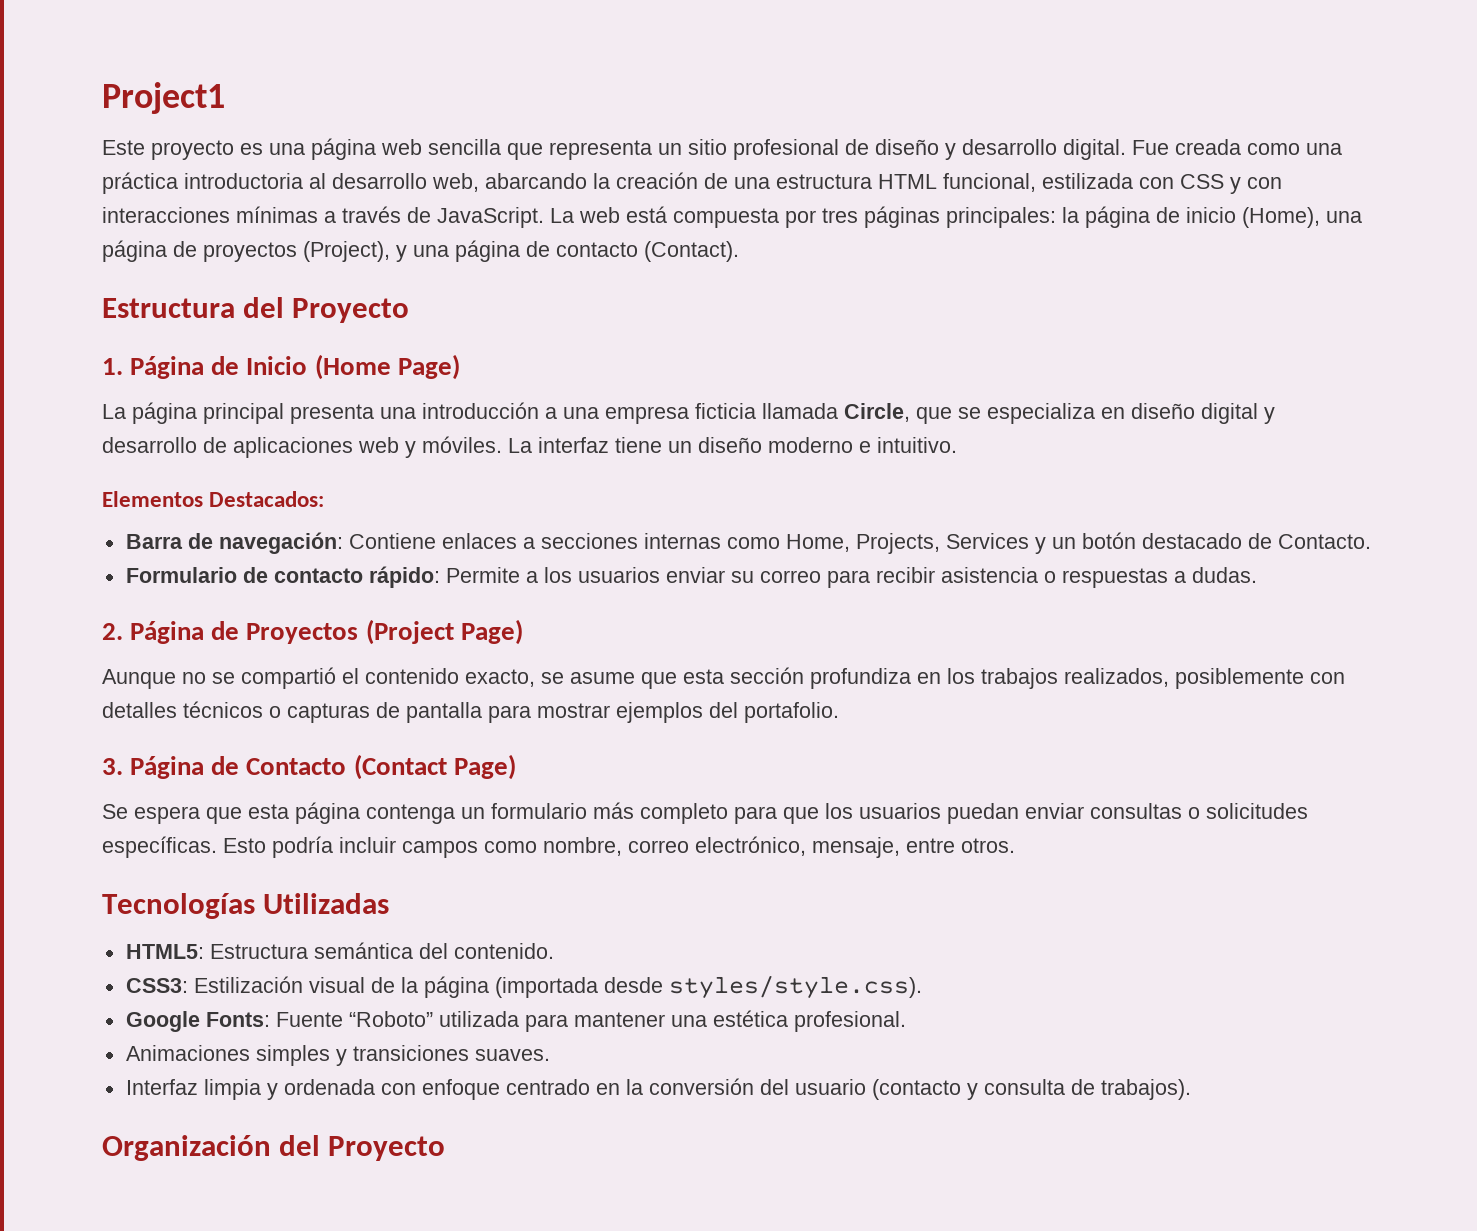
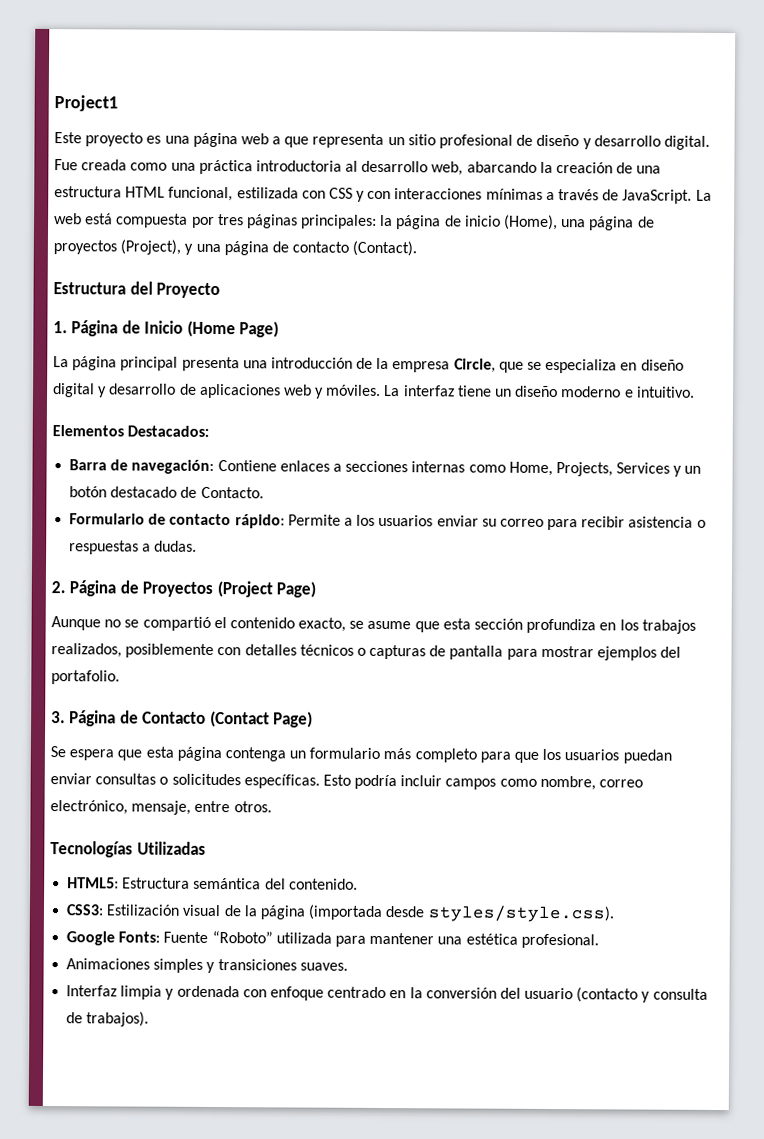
- Este proyecto es una página web sencilla que representa un sitio profesional de diseño y desarrollo digital.
+ Este proyecto es una página web a que representa un sitio profesional de diseño y desarrollo digital.
- La página principal presenta una introducción a una empresa ficticia llamada Circle, que se especializa en diseño digital y desarrollo de aplicaciones web y móviles.
+ La página principal presenta una introducción de la empresa Circle, que se especializa en diseño digital y desarrollo de aplicaciones web y móviles.
- Organización del Proyecto

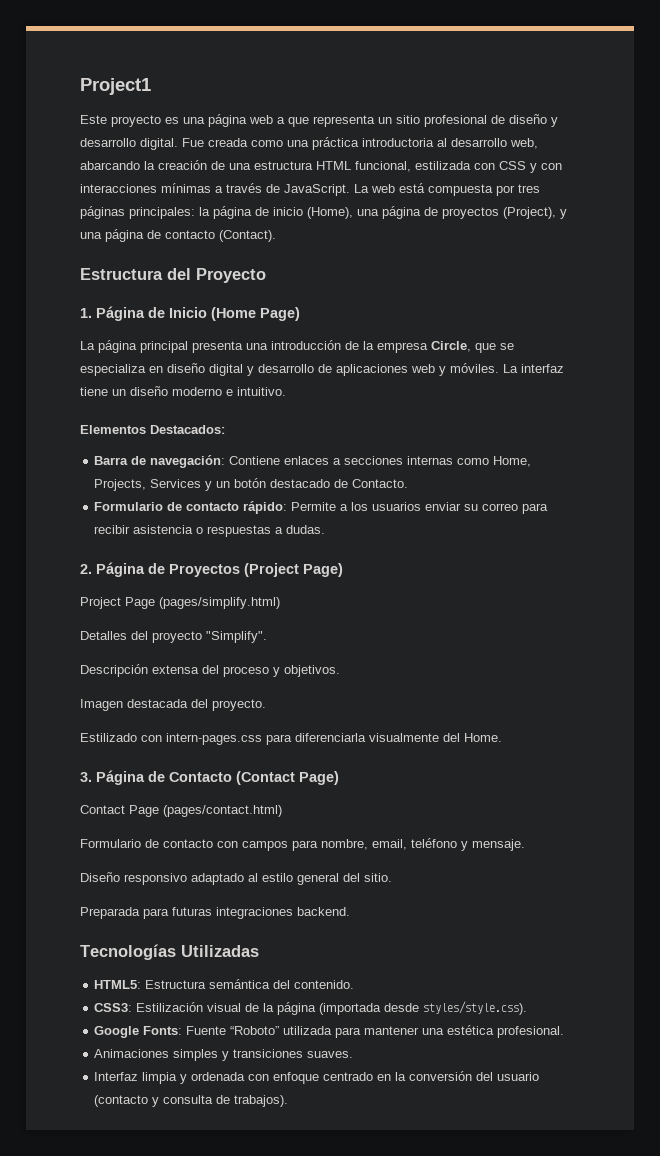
- Aunque no se compartió el contenido exacto, se asume que esta sección profundiza en los trabajos realizados, posiblemente con detalles técnicos o capturas de pantalla para mostrar ejemplos del portafolio.
+ Project Page (pages/simplify.html)
+ Detalles del proyecto "Simplify".
+ Descripción extensa del proceso y objetivos.
+ Imagen destacada del proyecto.
+ Estilizado con intern-pages.css para diferenciarla visualmente del Home.
- Se espera que esta página contenga un formulario más completo para que los usuarios puedan enviar consultas o solicitudes específicas. Esto podría incluir campos como nombre, correo electrónico, mensaje, entre otros.
+ Contact Page (pages/contact.html)
+ Formulario de contacto con campos para nombre, email, teléfono y mensaje.
+ Diseño responsivo adaptado al estilo general del sitio.
+ Preparada para futuras integraciones backend.

